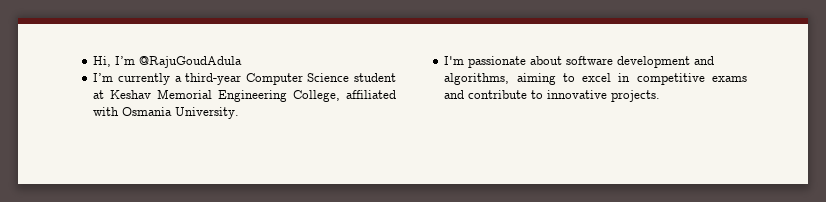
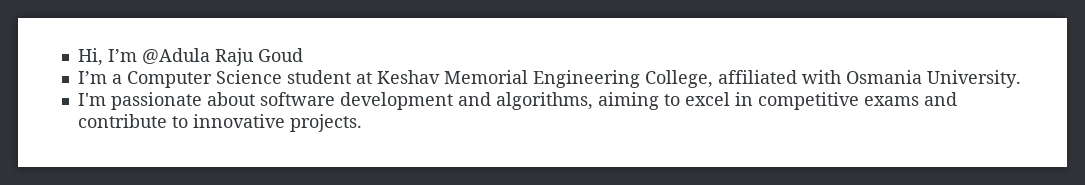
- Hi, I’m @RajuGoudAdula
- I’m currently a third-year Computer Science student at Keshav Memorial Engineering College, affiliated with Osmania University.
+ Hi, I’m @Adula Raju Goud
+ I’m a Computer Science student at Keshav Memorial Engineering College, affiliated with Osmania University.

